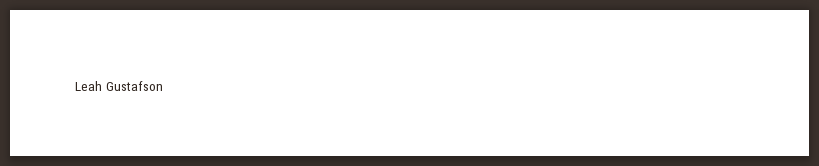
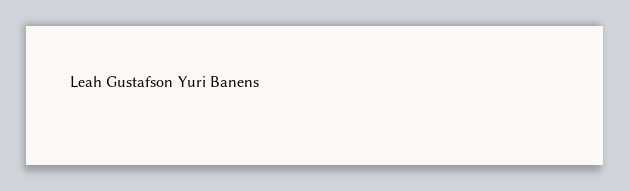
- Leah Gustafson
+ Leah Gustafson Yuri Banens

